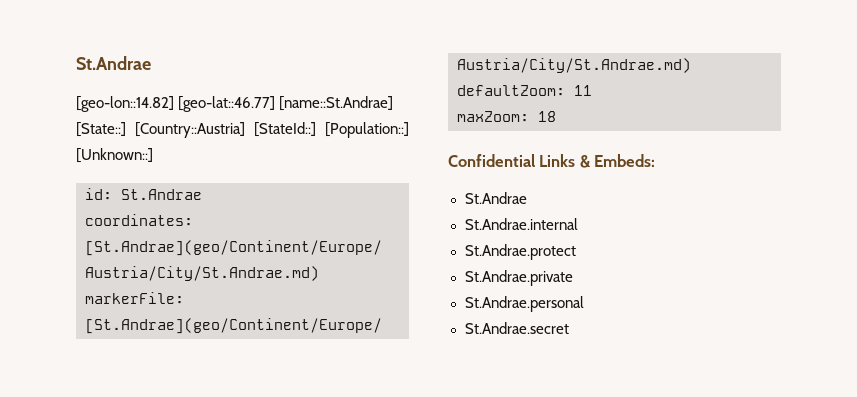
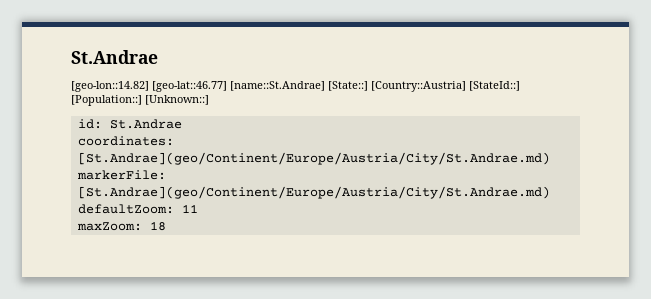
- Confidential Links & Embeds:
- St.Andrae
- St.Andrae.internal
- St.Andrae.protect
- St.Andrae.private
- St.Andrae.personal
- St.Andrae.secret

